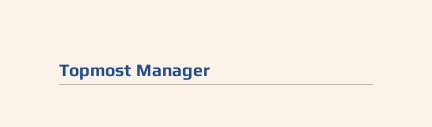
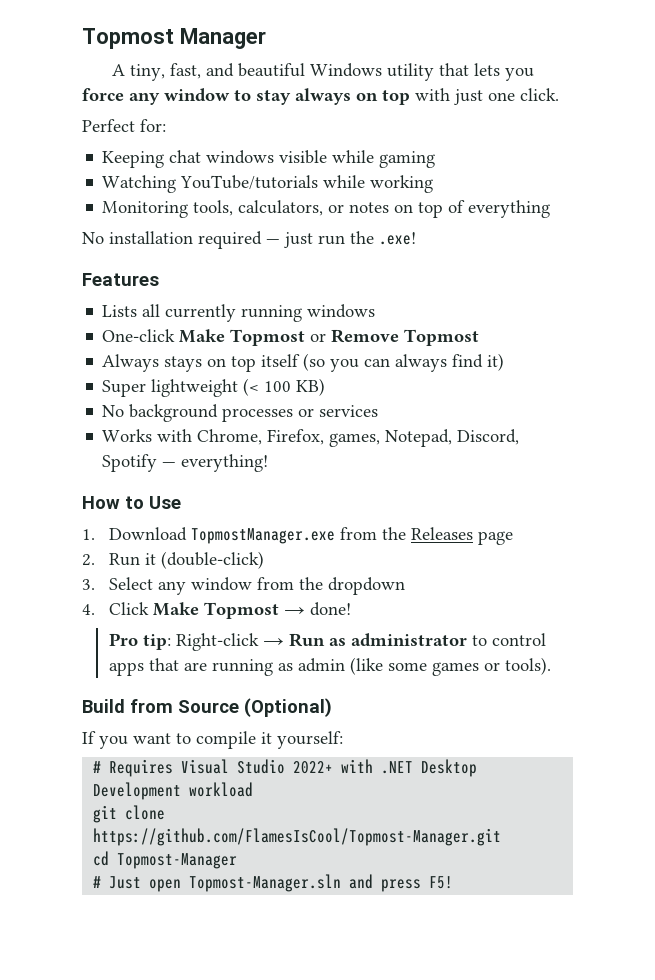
+ A tiny, fast, and beautiful Windows utility that lets you force any window to stay always on top with just one click.
+ Perfect for:
+ Keeping chat windows visible while gaming
+ Watching YouTube/tutorials while working
+ Monitoring tools, calculators, or notes on top of everything
+ No installation required — just run the .exe!
+ Features
+ Lists all currently running windows
+ One-click Make Topmost or Remove Topmost
+ Always stays on top itself (so you can always find it)
+ Super lightweight (< 100 KB)
+ No background processes or services
+ Works with Chrome, Firefox, games, Notepad, Discord, Spotify — everything!
+ How to Use
+ 1. Download TopmostManager.exe from the Releases page
+ 2. Run it (double-click)
+ 3. Select any window from the dropdown
+ 4. Click Make Topmost → done!
+ Pro tip: Right-click → Run as administrator to control apps that are running as admin (like some games or tools).
+ Build from Source (Optional)
+ If you want to compile it yourself:
+ # Requires Visual Studio 2022+ with .NET Desktop Development workload
+ git clone https://github.com/FlamesIsCool/Topmost-Manager.git
+ cd Topmost-Manager
+ # Just open Topmost-Manager.sln and press F5!

